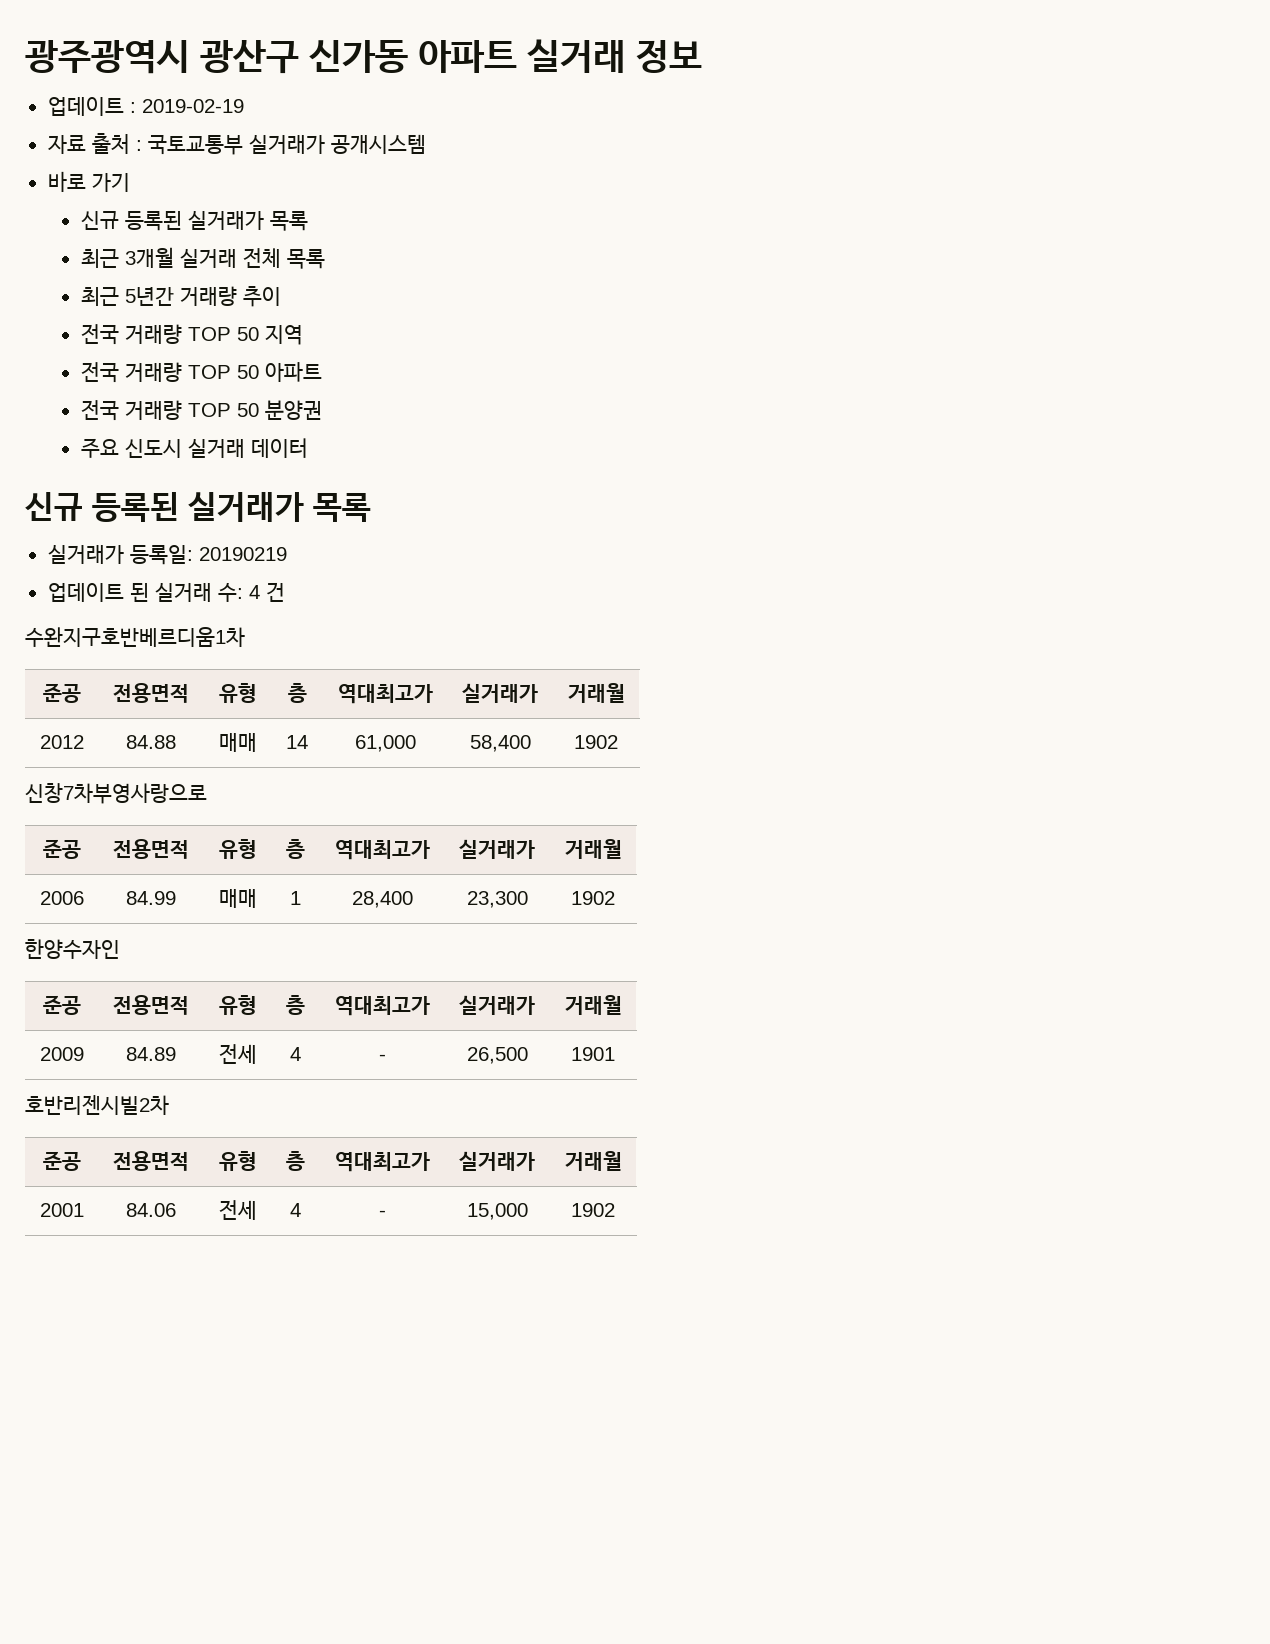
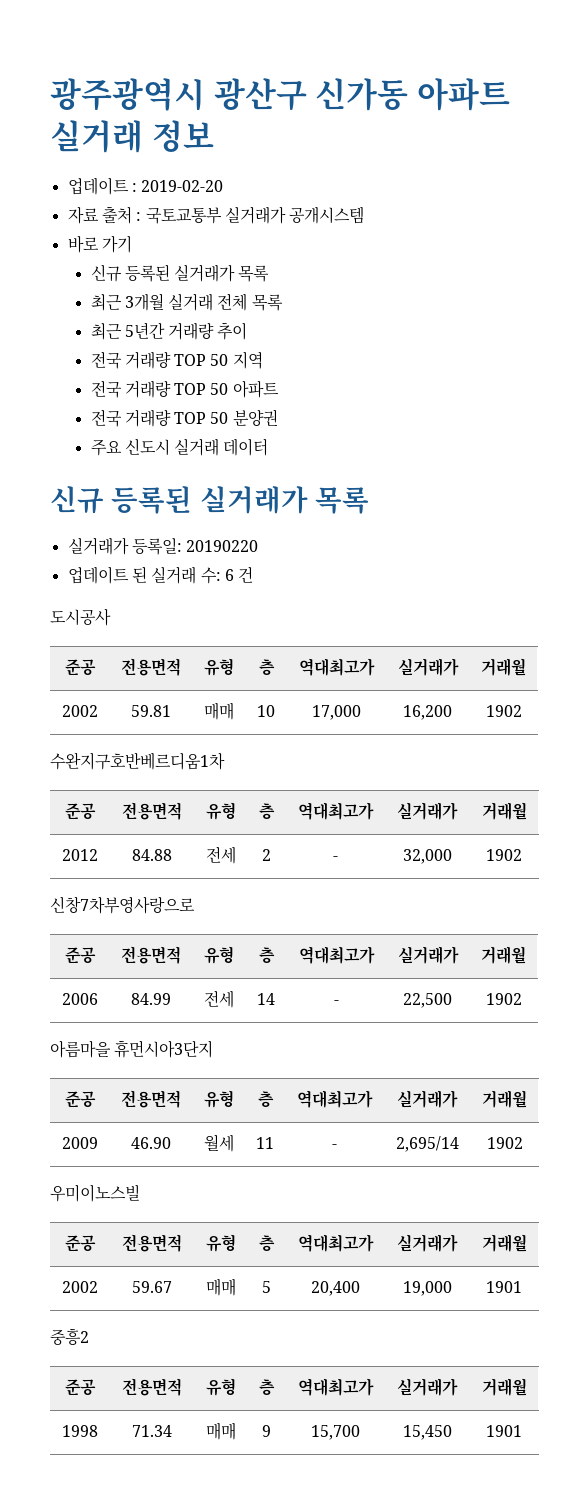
- 업데이트 : 2019-02-19
+ 업데이트 : 2019-02-20
- 실거래가 등록일: 20190219
+ 실거래가 등록일: 20190220
- 업데이트 된 실거래 수: 4 건
+ 업데이트 된 실거래 수: 6 건
+ 도시공사
+ 준공 | 전용면적 | 유형 | 층 | 역대최고가 | 실거래가 | 거래월
+ 2002 | 59.81 | 매매 | 10 | 17,000 | 16,200 | 1902
- 2012 | 84.88 | 매매 | 14 | 61,000 | 58,400 | 1902
+ 2012 | 84.88 | 전세 | 2 | - | 32,000 | 1902
- 2006 | 84.99 | 매매 | 1 | 28,400 | 23,300 | 1902
- 한양수자인
+ 2006 | 84.99 | 전세 | 14 | - | 22,500 | 1902
+ 아름마을 휴먼시아3단지
- 2009 | 84.89 | 전세 | 4 | - | 26,500 | 1901
- 호반리젠시빌2차
+ 2009 | 46.90 | 월세 | 11 | - | 2,695/14 | 1902
+ 우미이노스빌
  준공 | 전용면적 | 유형 | 층 | 역대최고가 | 실거래가 | 거래월
- 2001 | 84.06 | 전세 | 4 | - | 15,000 | 1902
+ 2002 | 59.67 | 매매 | 5 | 20,400 | 19,000 | 1901
+ 중흥2
+ 준공 | 전용면적 | 유형 | 층 | 역대최고가 | 실거래가 | 거래월
+ 1998 | 71.34 | 매매 | 9 | 15,700 | 15,450 | 1901

